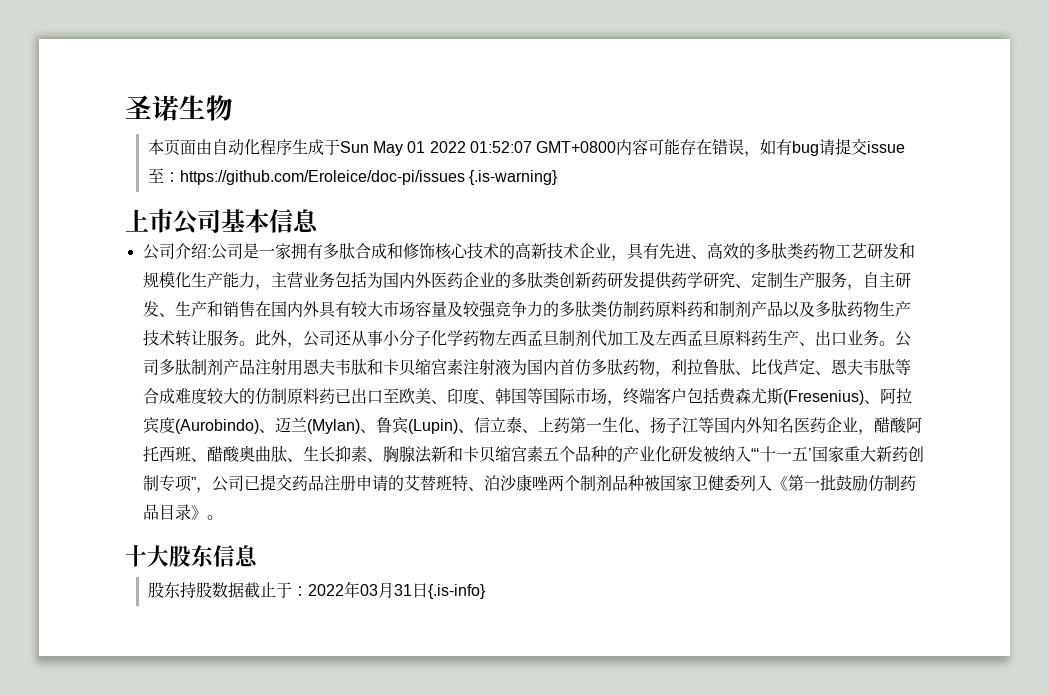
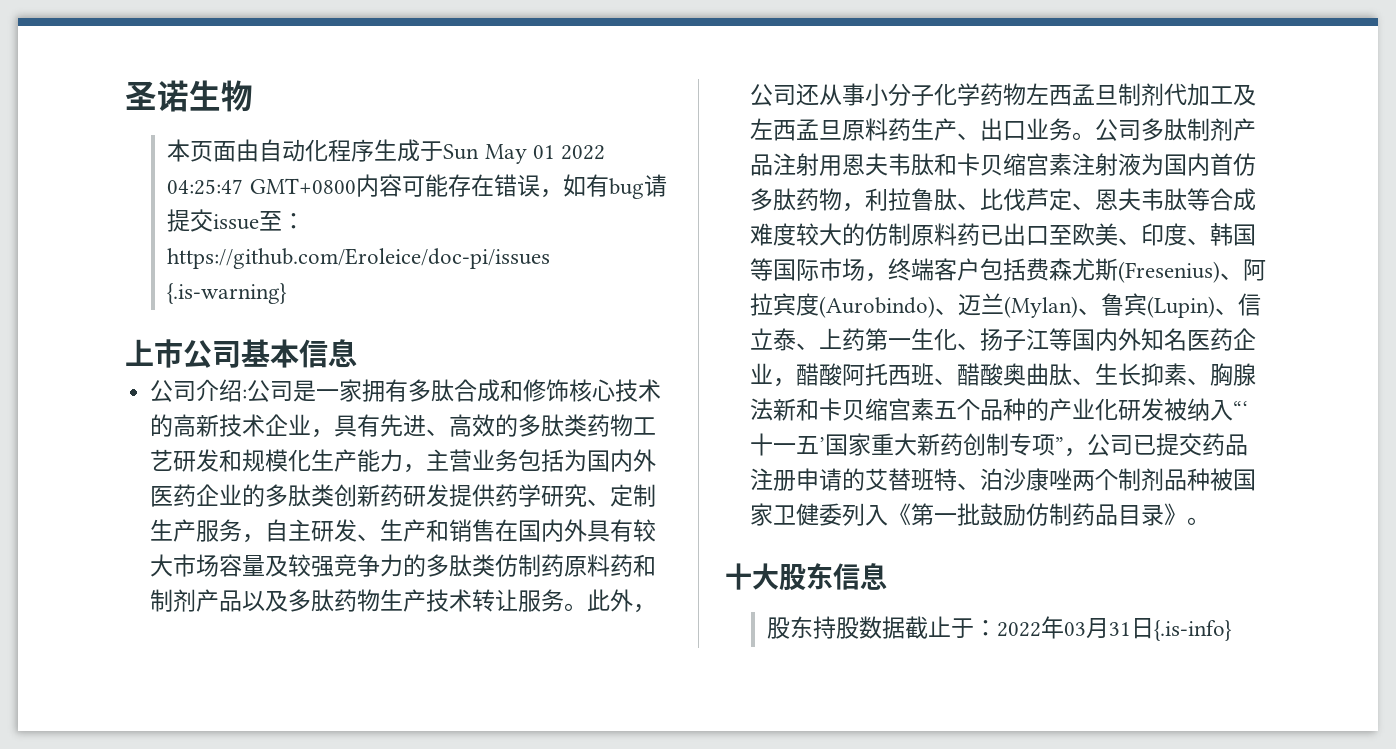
- 本页面由自动化程序生成于Sun May 01 2022 01:52:07 GMT+0800内容可能存在错误，如有bug请提交issue至：https://github.com/Eroleice/doc-pi/issues {.is-warning}
+ 本页面由自动化程序生成于Sun May 01 2022 04:25:47 GMT+0800内容可能存在错误，如有bug请提交issue至：https://github.com/Eroleice/doc-pi/issues {.is-warning}

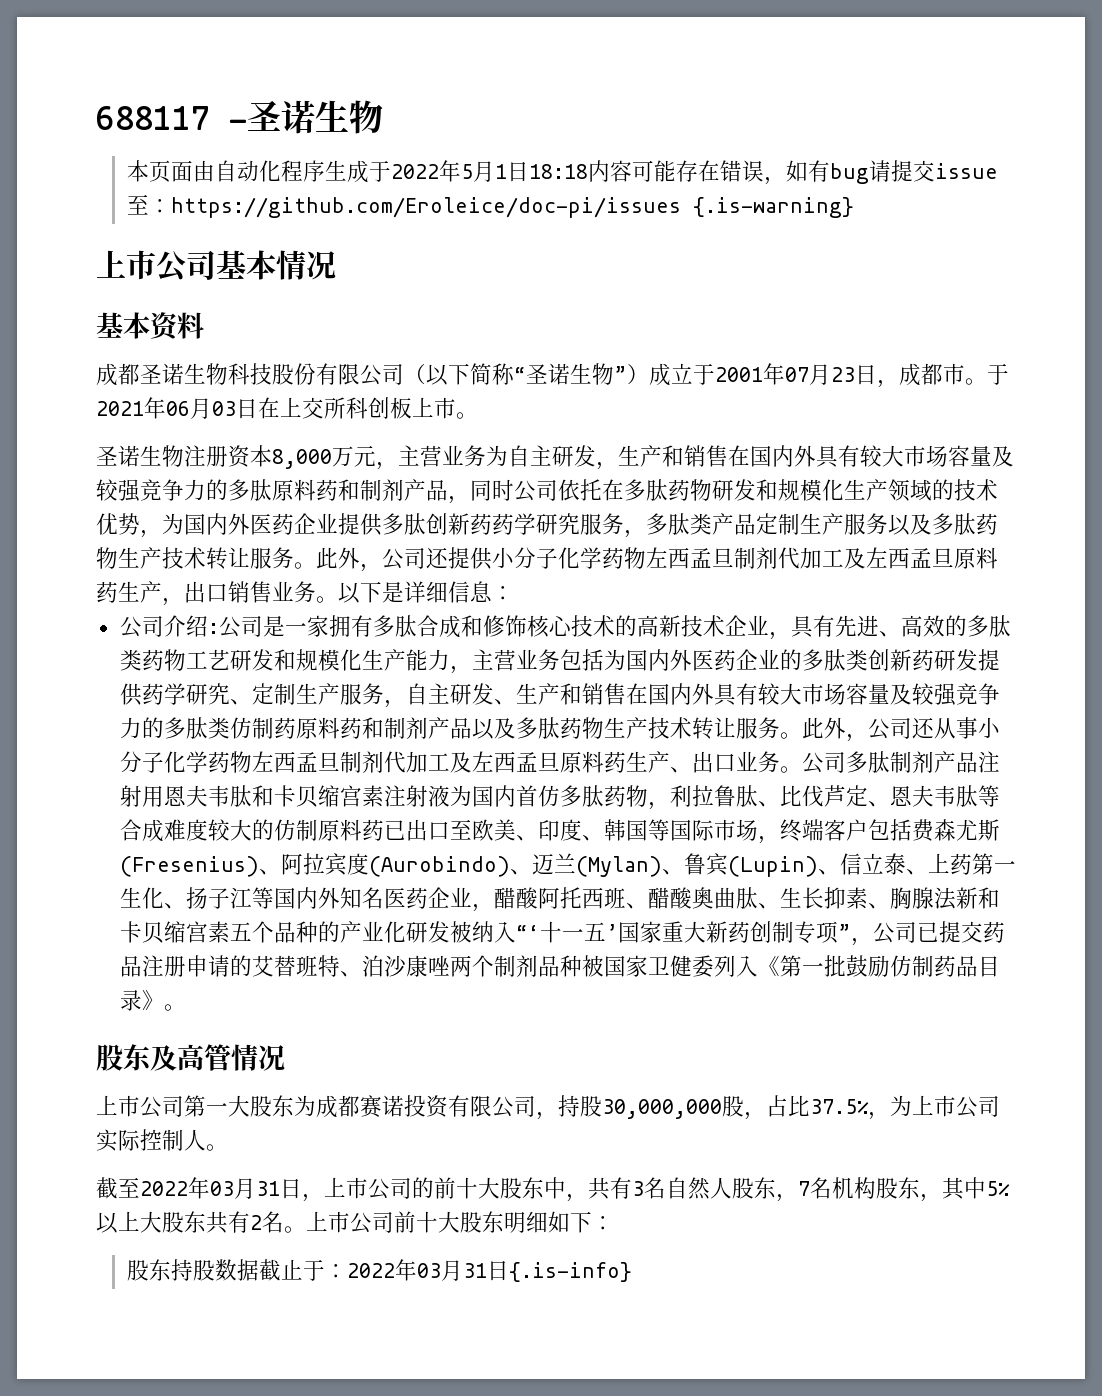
- 圣诺生物
+ 688117 -圣诺生物
- 本页面由自动化程序生成于Sun May 01 2022 04:25:47 GMT+0800内容可能存在错误，如有bug请提交issue至：https://github.com/Eroleice/doc-pi/issues {.is-warning}
+ 本页面由自动化程序生成于2022年5月1日18:18内容可能存在错误，如有bug请提交issue至：https://github.com/Eroleice/doc-pi/issues {.is-warning}
- 上市公司基本信息
+ 上市公司基本情况
+ 基本资料
+ 成都圣诺生物科技股份有限公司（以下简称“圣诺生物”）成立于2001年07月23日，成都市。于2021年06月03日在上交所科创板上市。
+ 圣诺生物注册资本8,000万元，主营业务为自主研发，生产和销售在国内外具有较大市场容量及较强竞争力的多肽原料药和制剂产品，同时公司依托在多肽药物研发和规模化生产领域的技术优势，为国内外医药企业提供多肽创新药药学研究服务，多肽类产品定制生产服务以及多肽药物生产技术转让服务。此外，公司还提供小分子化学药物左西孟旦制剂代加工及左西孟旦原料药生产，出口销售业务。以下是详细信息：
- 十大股东信息
+ 股东及高管情况
+ 上市公司第一大股东为成都赛诺投资有限公司，持股30,000,000股，占比37.5%，为上市公司实际控制人。
+ 截至2022年03月31日，上市公司的前十大股东中，共有3名自然人股东，7名机构股东，其中5%以上大股东共有2名。上市公司前十大股东明细如下：

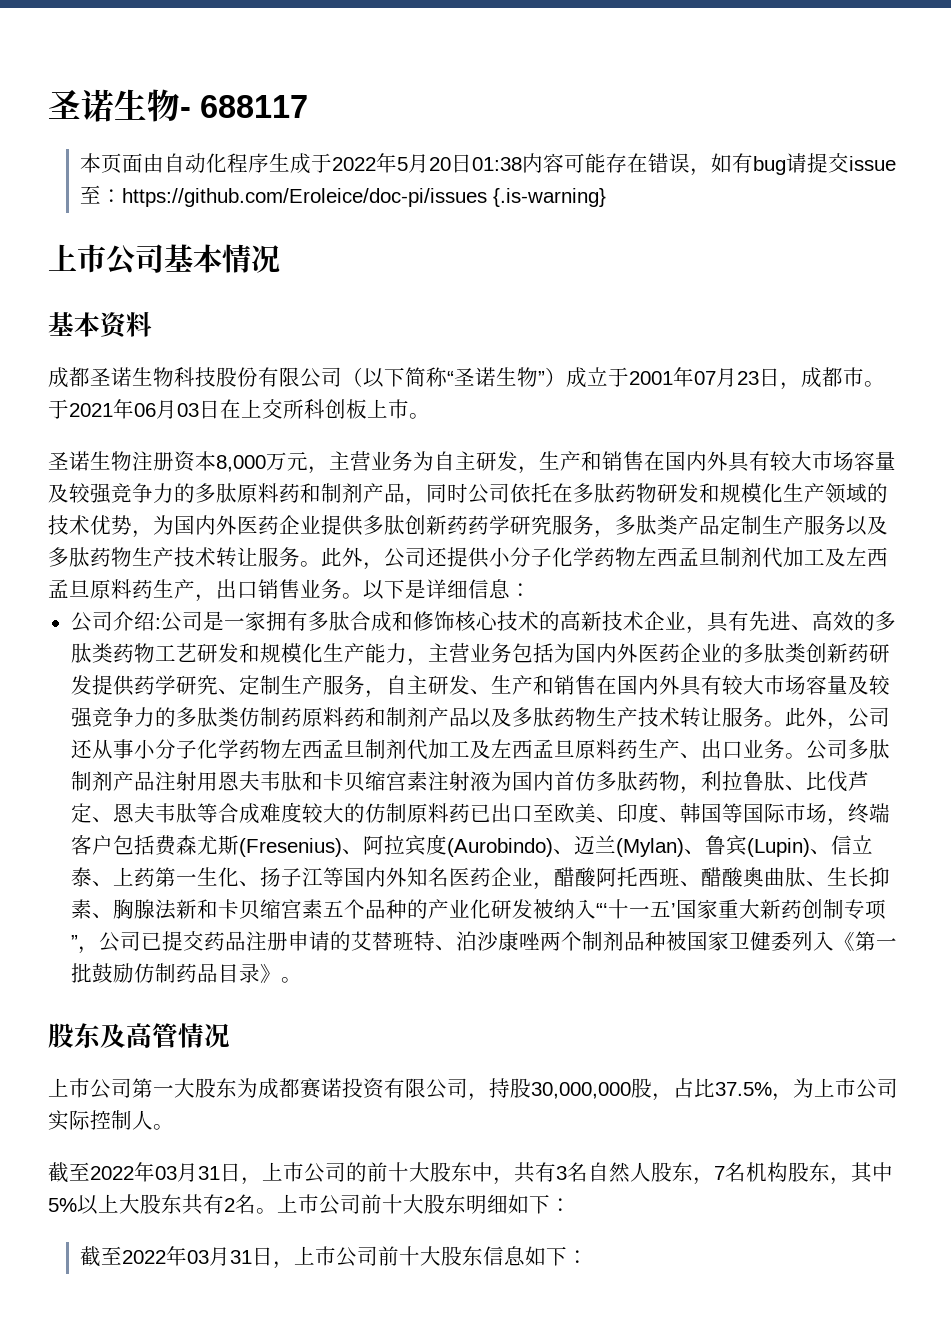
- 688117 -圣诺生物
+ 圣诺生物- 688117
- 本页面由自动化程序生成于2022年5月1日18:18内容可能存在错误，如有bug请提交issue至：https://github.com/Eroleice/doc-pi/issues {.is-warning}
+ 本页面由自动化程序生成于2022年5月20日01:38内容可能存在错误，如有bug请提交issue至：https://github.com/Eroleice/doc-pi/issues {.is-warning}
- 股东持股数据截止于：2022年03月31日{.is-info}
+ 截至2022年03月31日，上市公司前十大股东信息如下：

